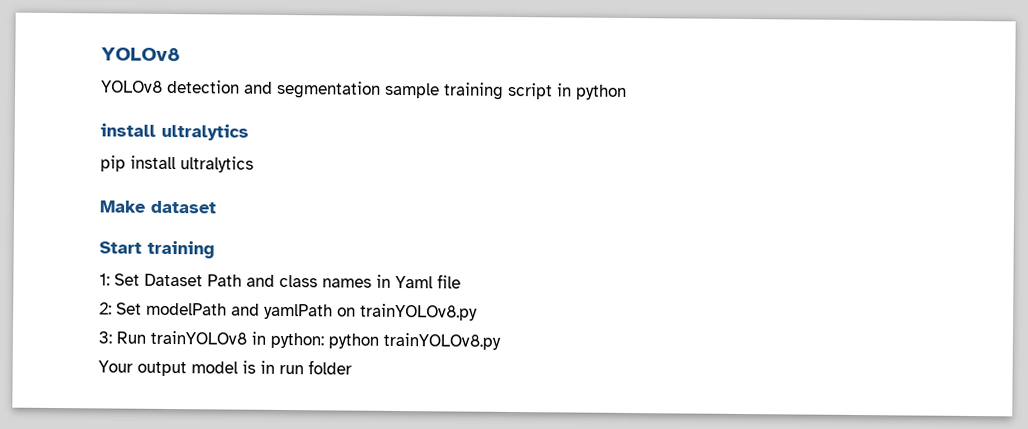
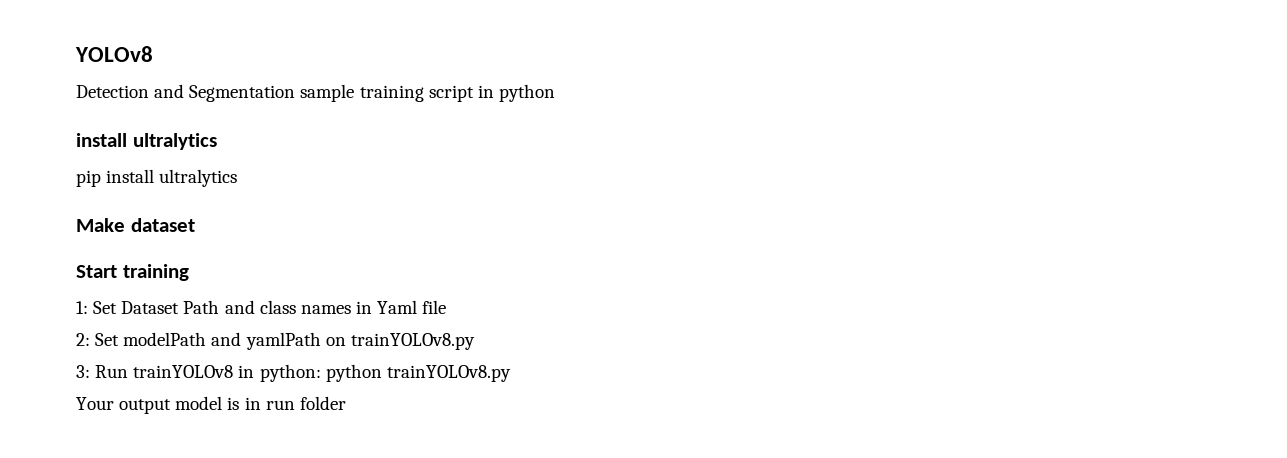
- YOLOv8 detection and segmentation sample training script in python
+ Detection and Segmentation sample training script in python

